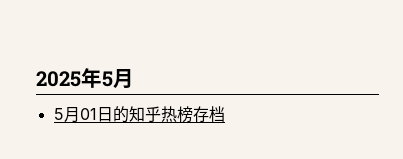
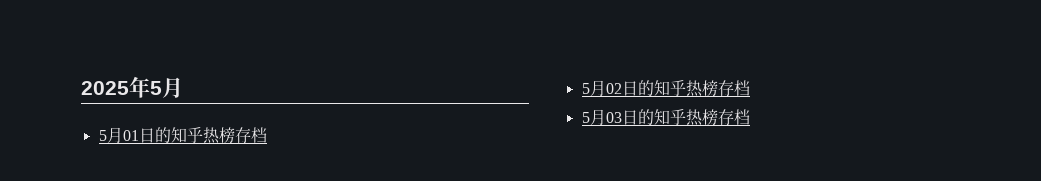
+ 5月02日的知乎热榜存档
+ 5月03日的知乎热榜存档

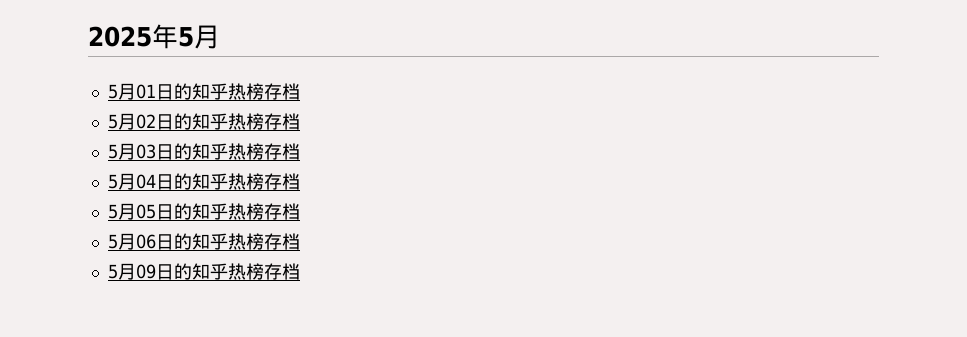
+ 5月04日的知乎热榜存档
+ 5月05日的知乎热榜存档
+ 5月06日的知乎热榜存档
+ 5月09日的知乎热榜存档

